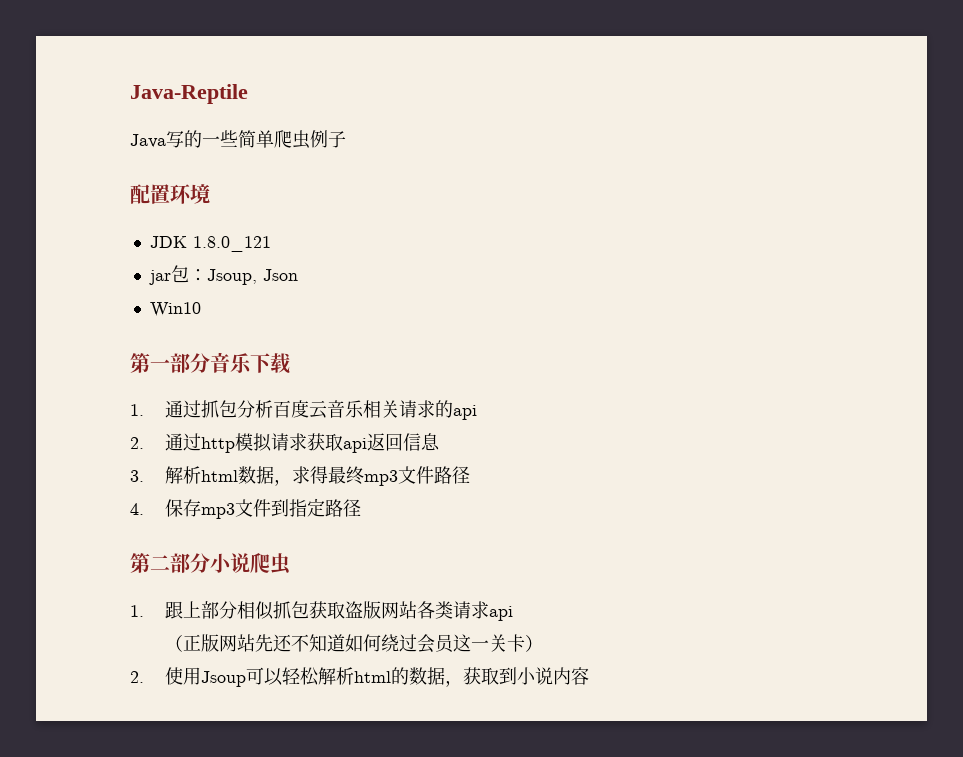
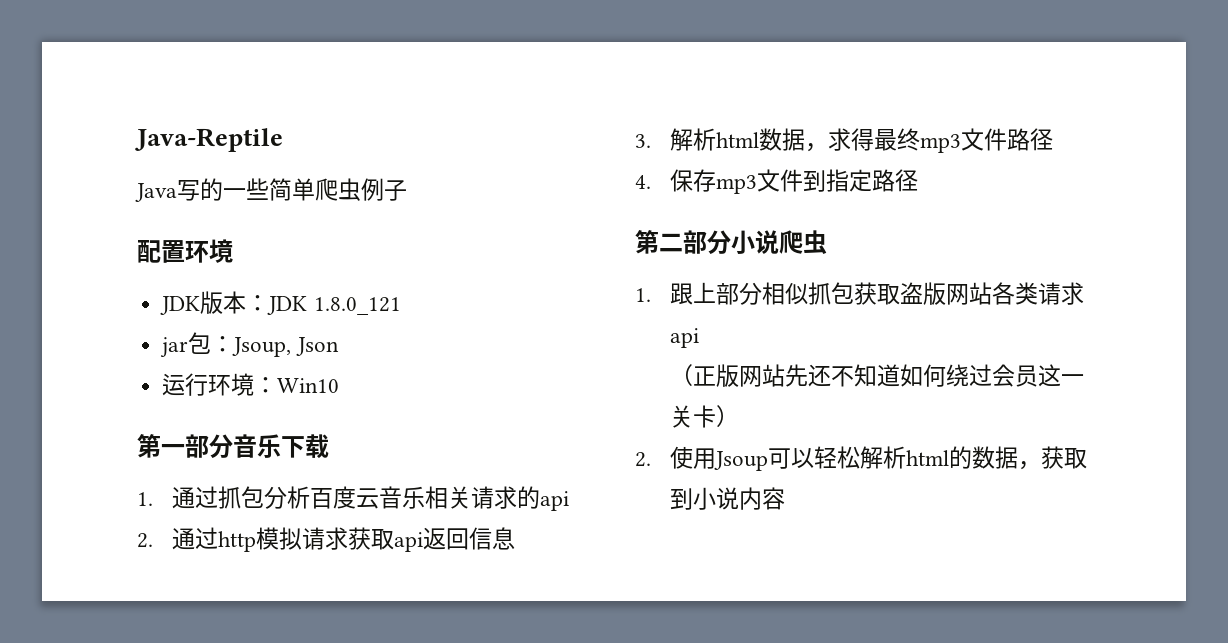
- JDK 1.8.0_121
+ JDK版本：JDK 1.8.0_121
- Win10
+ 运行环境：Win10

